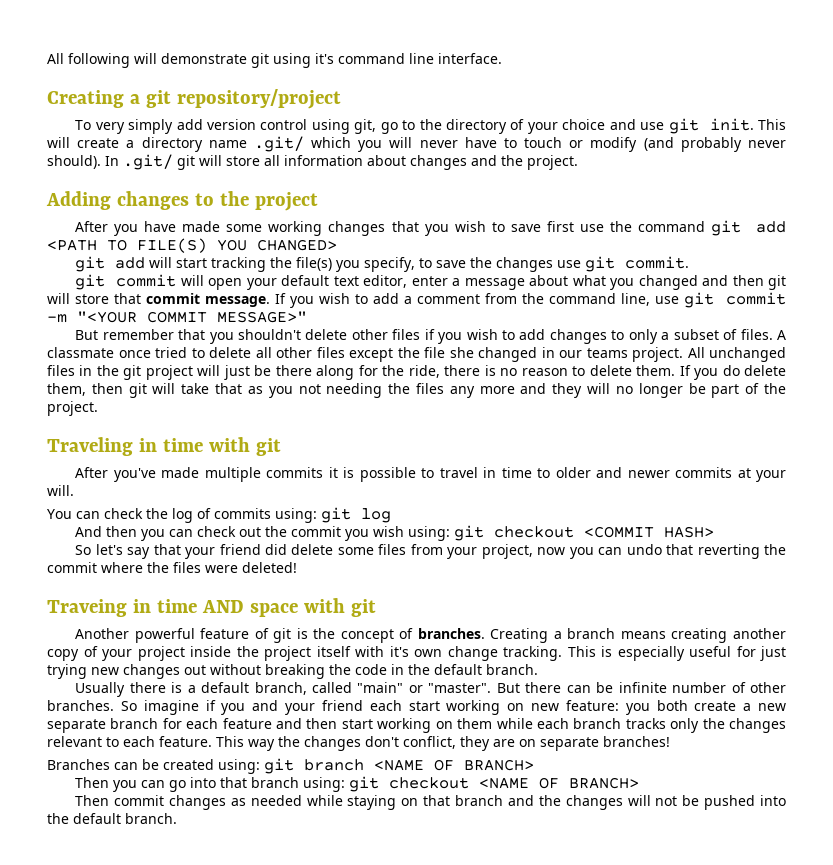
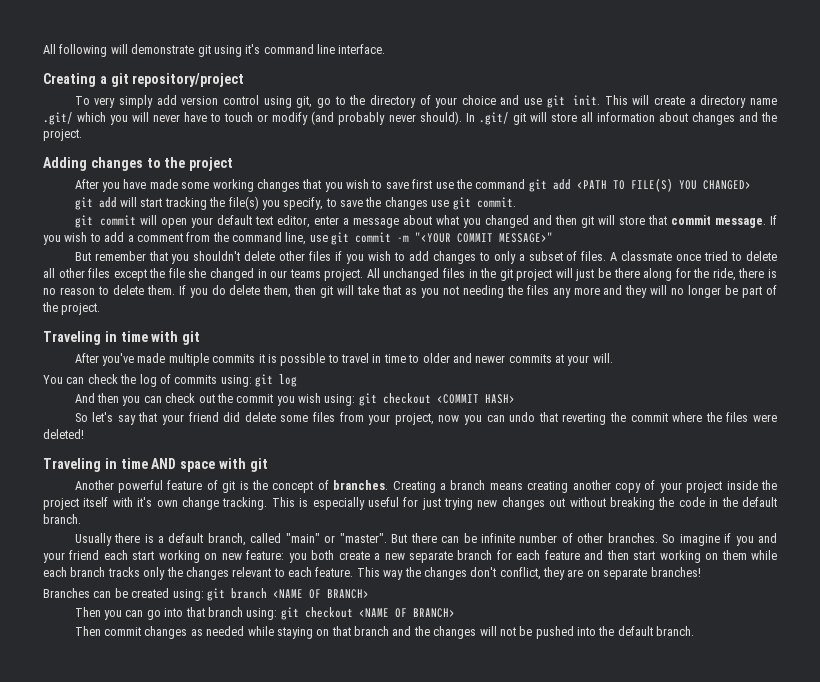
- Traveing in time AND space with git
+ Traveling in time AND space with git

